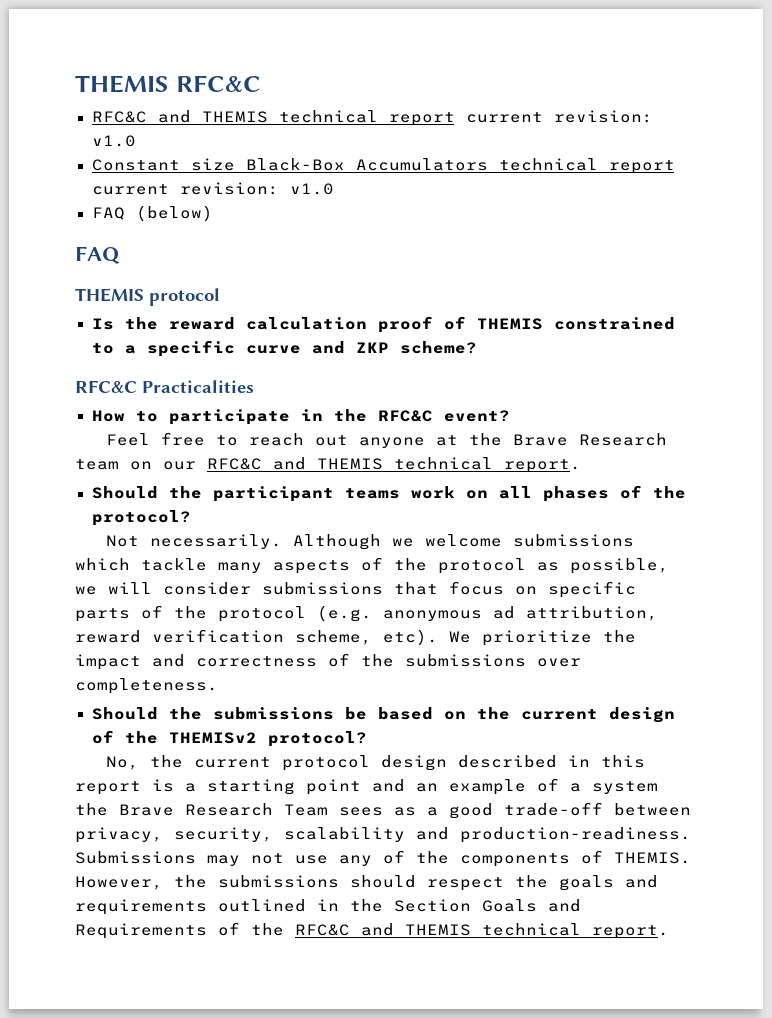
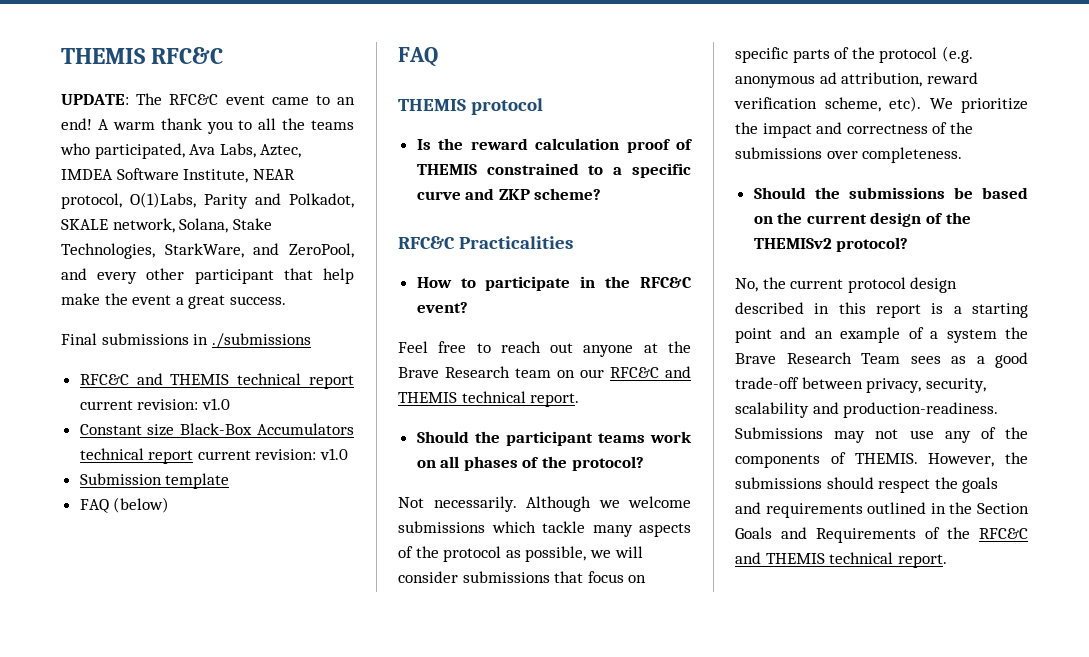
+ UPDATE: The RFC&C event came to an end! A warm thank you to all the teams who participated, Ava Labs, Aztec, IMDEA Software Institute, NEAR protocol, O(1)Labs, Parity and Polkadot, SKALE network, Solana, Stake Technologies, StarkWare, and ZeroPool, and every other participant that help make the event a great success.
+ Final submissions in ./submissions
+ Submission template

